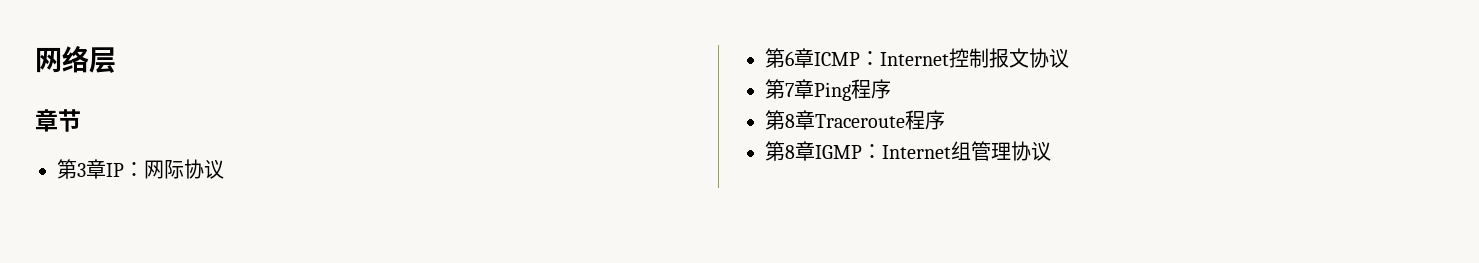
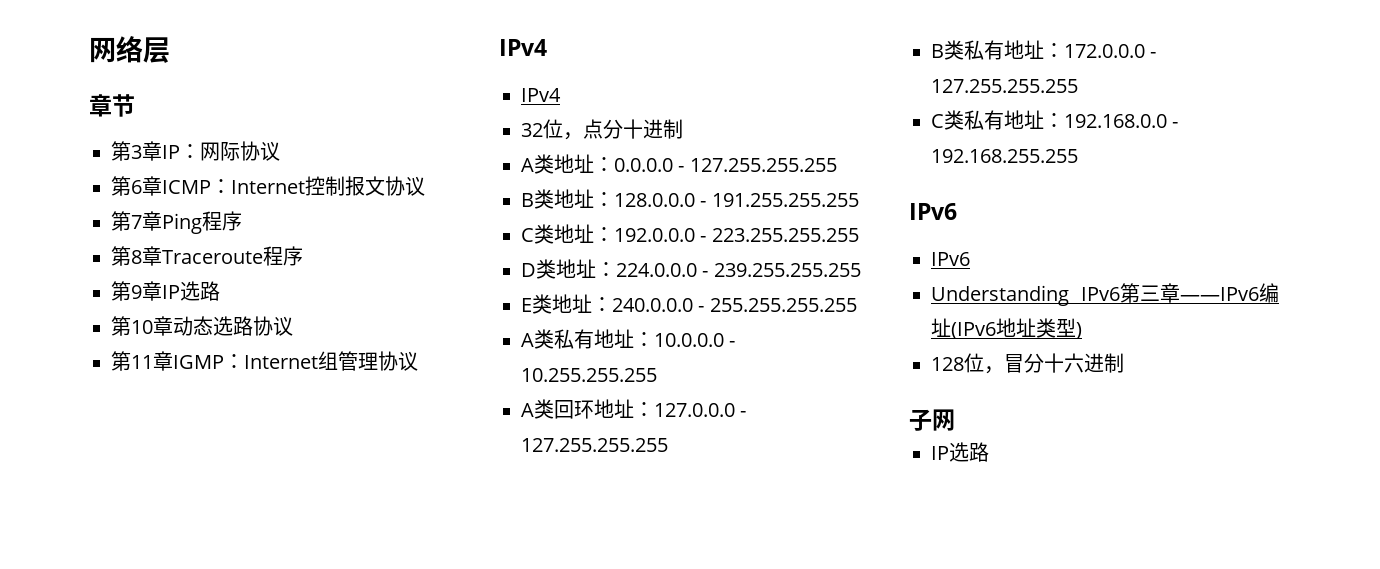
- 第8章IGMP：Internet组管理协议
+ 第9章IP选路
+ 第10章动态选路协议
+ 第11章IGMP：Internet组管理协议
+ IPv4
+ IPv4
+ 32位，点分十进制
+ A类地址：0.0.0.0 - 127.255.255.255
+ B类地址：128.0.0.0 - 191.255.255.255
+ C类地址：192.0.0.0 - 223.255.255.255
+ D类地址：224.0.0.0 - 239.255.255.255
+ E类地址：240.0.0.0 - 255.255.255.255
+ A类私有地址：10.0.0.0 - 10.255.255.255
+ A类回环地址：127.0.0.0 - 127.255.255.255
+ B类私有地址：172.0.0.0 - 127.255.255.255
+ C类私有地址：192.168.0.0 - 192.168.255.255
+ IPv6
+ IPv6
+ Understanding IPv6第三章——IPv6编址(IPv6地址类型)
+ 128位，冒分十六进制
+ 子网
+ IP选路

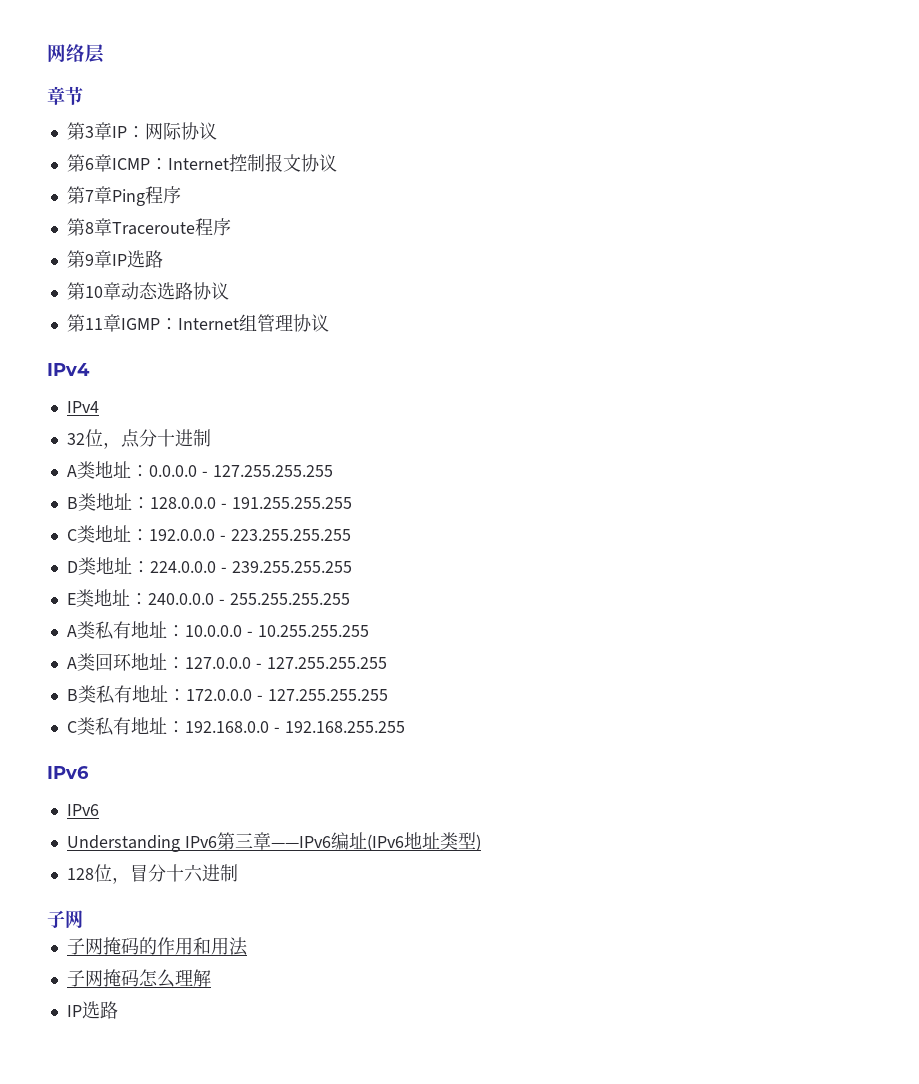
+ 子网掩码的作用和用法
+ 子网掩码怎么理解

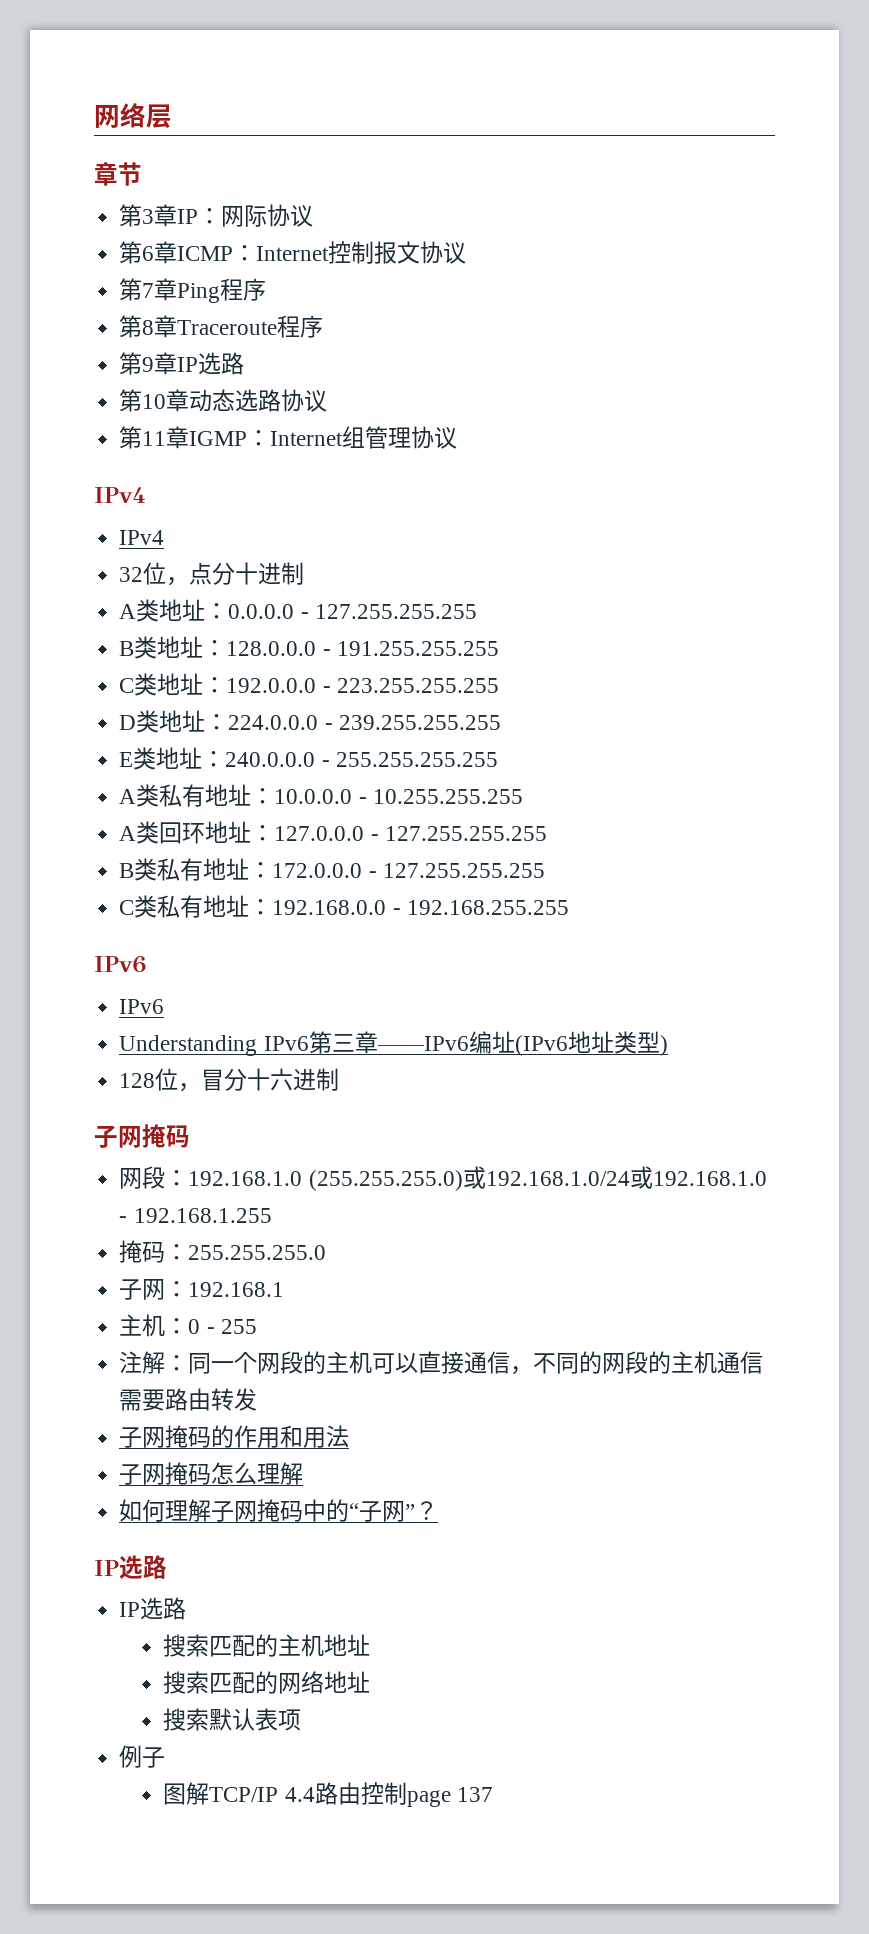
  128位，冒分十六进制
- 子网
+ 子网掩码
+ 网段：192.168.1.0 (255.255.255.0)或192.168.1.0/24或192.168.1.0 - 192.168.1.255
+ 掩码：255.255.255.0
+ 子网：192.168.1
+ 主机：0 - 255
+ 注解：同一个网段的主机可以直接通信，不同的网段的主机通信需要路由转发
  子网掩码怎么理解
+ 如何理解子网掩码中的“子网”？
  IP选路
+ IP选路
+ 搜索匹配的主机地址
+ 搜索匹配的网络地址
+ 搜索默认表项
+ 例子
+ 图解TCP/IP 4.4路由控制page 137

